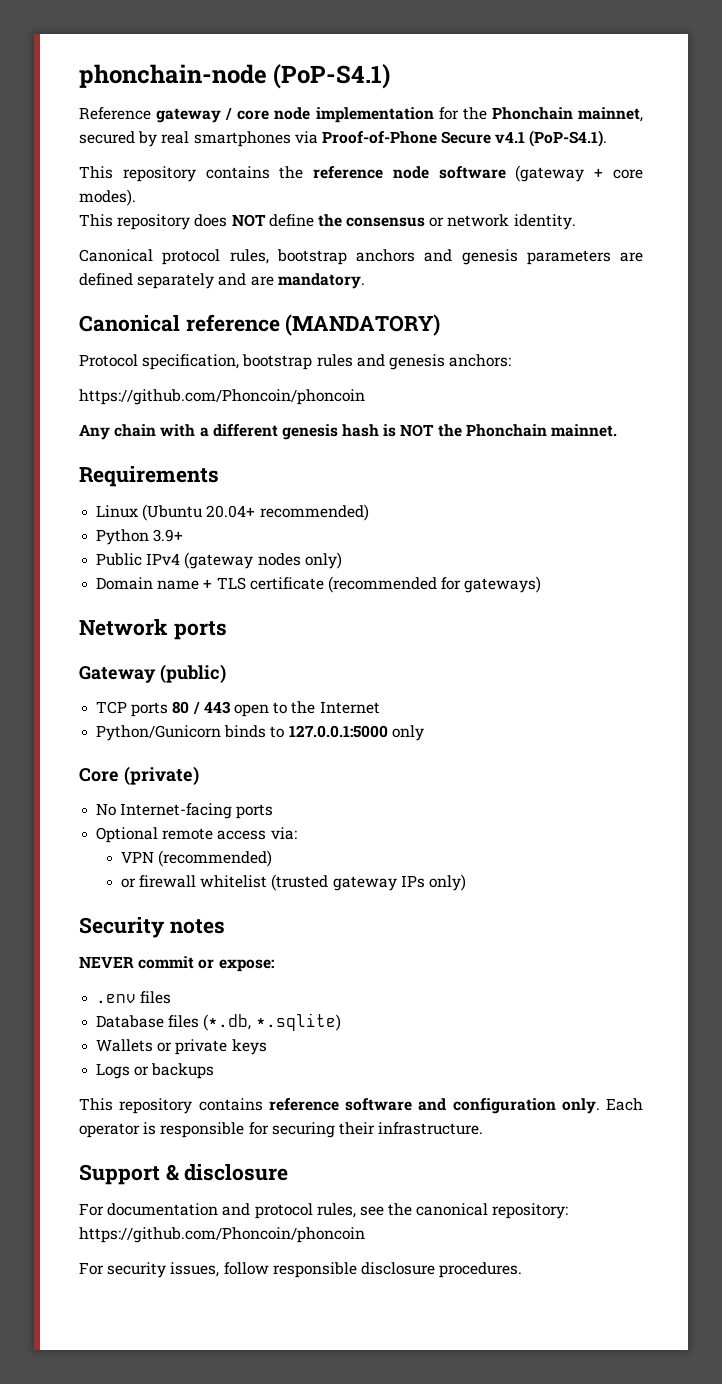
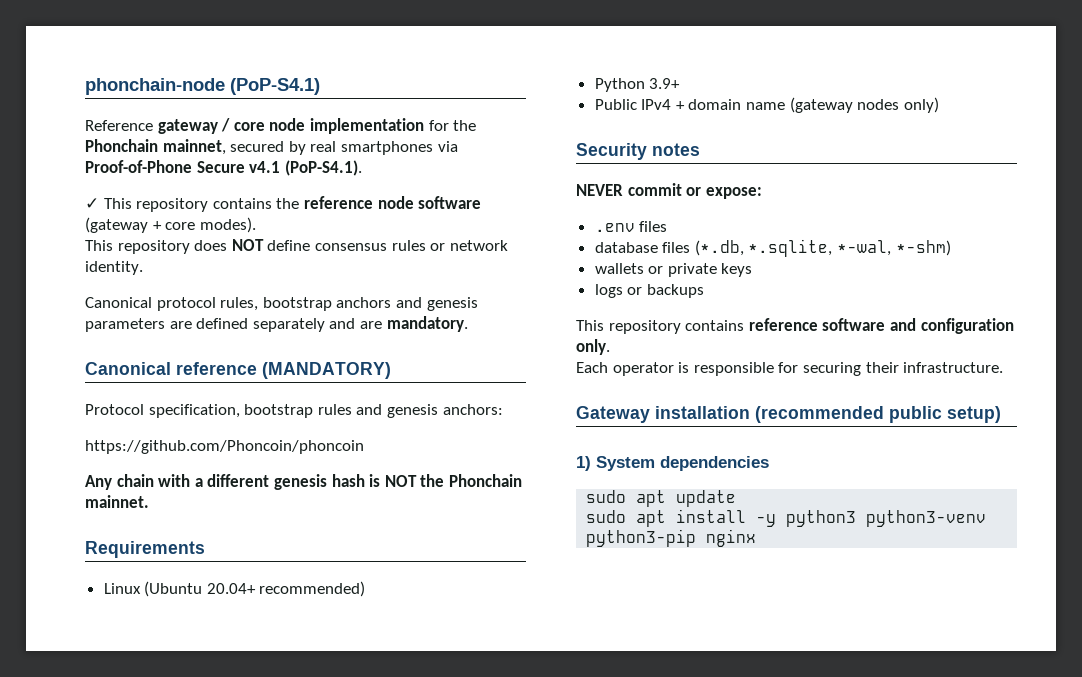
- This repository contains the reference node software (gateway + core modes).
+ ✓ This repository contains the reference node software (gateway + core modes).
- This repository does NOT define the consensus or network identity.
+ This repository does NOT define consensus rules or network identity.
- Public IPv4 (gateway nodes only)
+ Public IPv4 + domain name (gateway nodes only)
- Domain name + TLS certificate (recommended for gateways)
- Network ports
- Gateway (public)
- TCP ports 80 / 443 open to the Internet
- Python/Gunicorn binds to 127.0.0.1:5000 only
- Core (private)
- No Internet-facing ports
- Optional remote access via:
- VPN (recommended)
- or firewall whitelist (trusted gateway IPs only)
- Database files (*.db, *.sqlite)
- Wallets or private keys
+ database files (*.db, *.sqlite, *-wal, *-shm)
+ wallets or private keys
- Logs or backups
+ logs or backups
- This repository contains reference software and configuration only. Each operator is responsible for securing their infrastructure.
+ This repository contains reference software and configuration only.
+ Each operator is responsible for securing their infrastructure.
- Support & disclosure
- For documentation and protocol rules, see the canonical repository: https://github.com/Phoncoin/phoncoin
- For security issues, follow responsible disclosure procedures.
+ Gateway installation (recommended public setup)
+ 1) System dependencies
+ sudo apt update
+ sudo apt install -y python3 python3-venv python3-pip nginx

